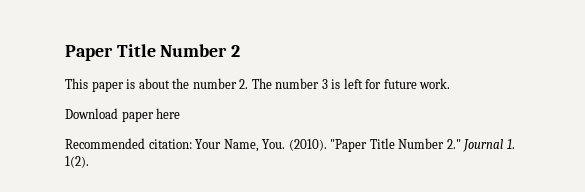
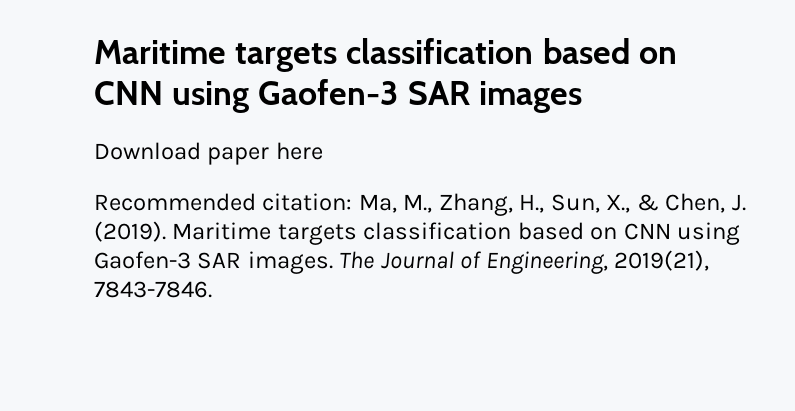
- Paper Title Number 2
- This paper is about the number 2. The number 3 is left for future work.
+ Maritime targets classification based on CNN using Gaofen-3 SAR images
- Recommended citation: Your Name, You. (2010). "Paper Title Number 2." Journal 1. 1(2).
+ Recommended citation: Ma, M., Zhang, H., Sun, X., & Chen, J. (2019). Maritime targets classification based on CNN using Gaofen-3 SAR images. The Journal of Engineering, 2019(21), 7843-7846.

